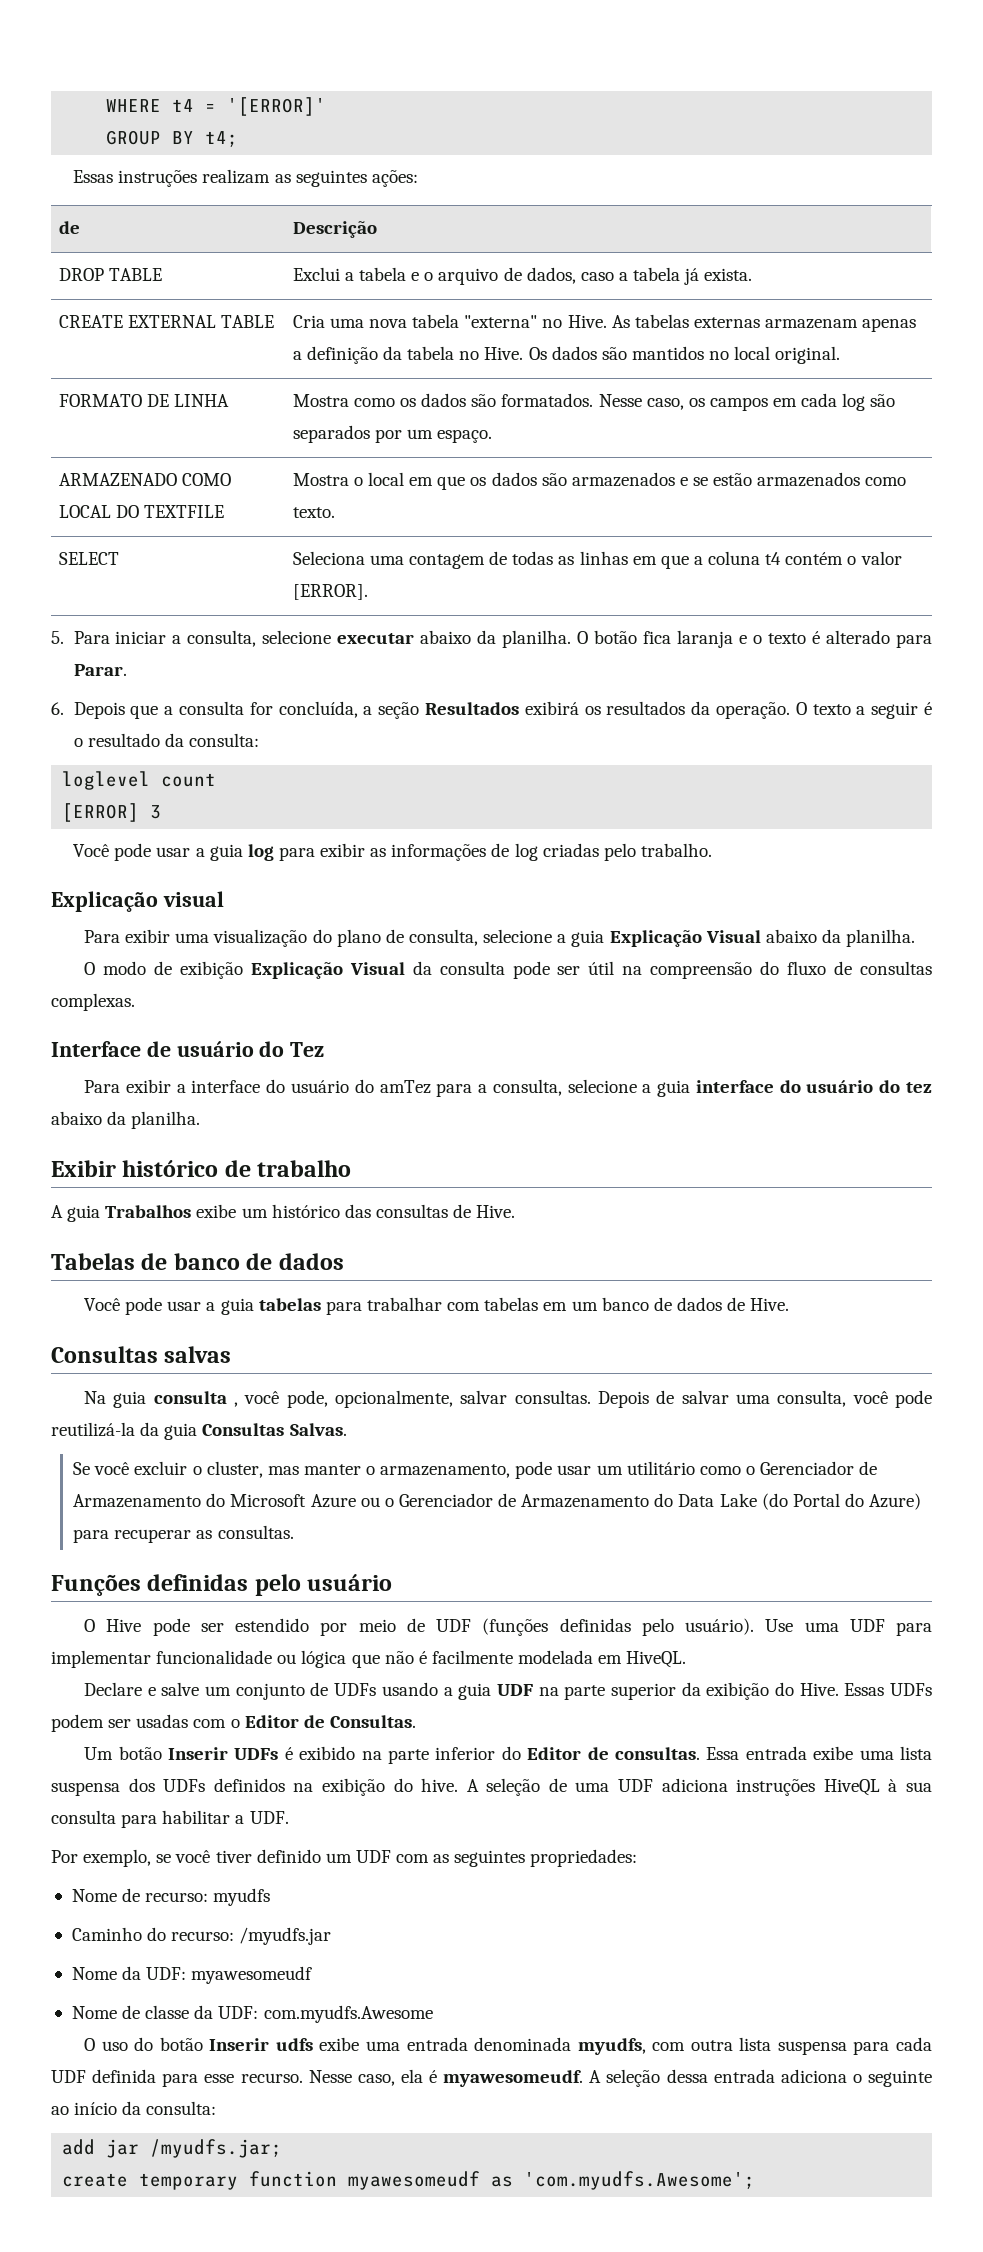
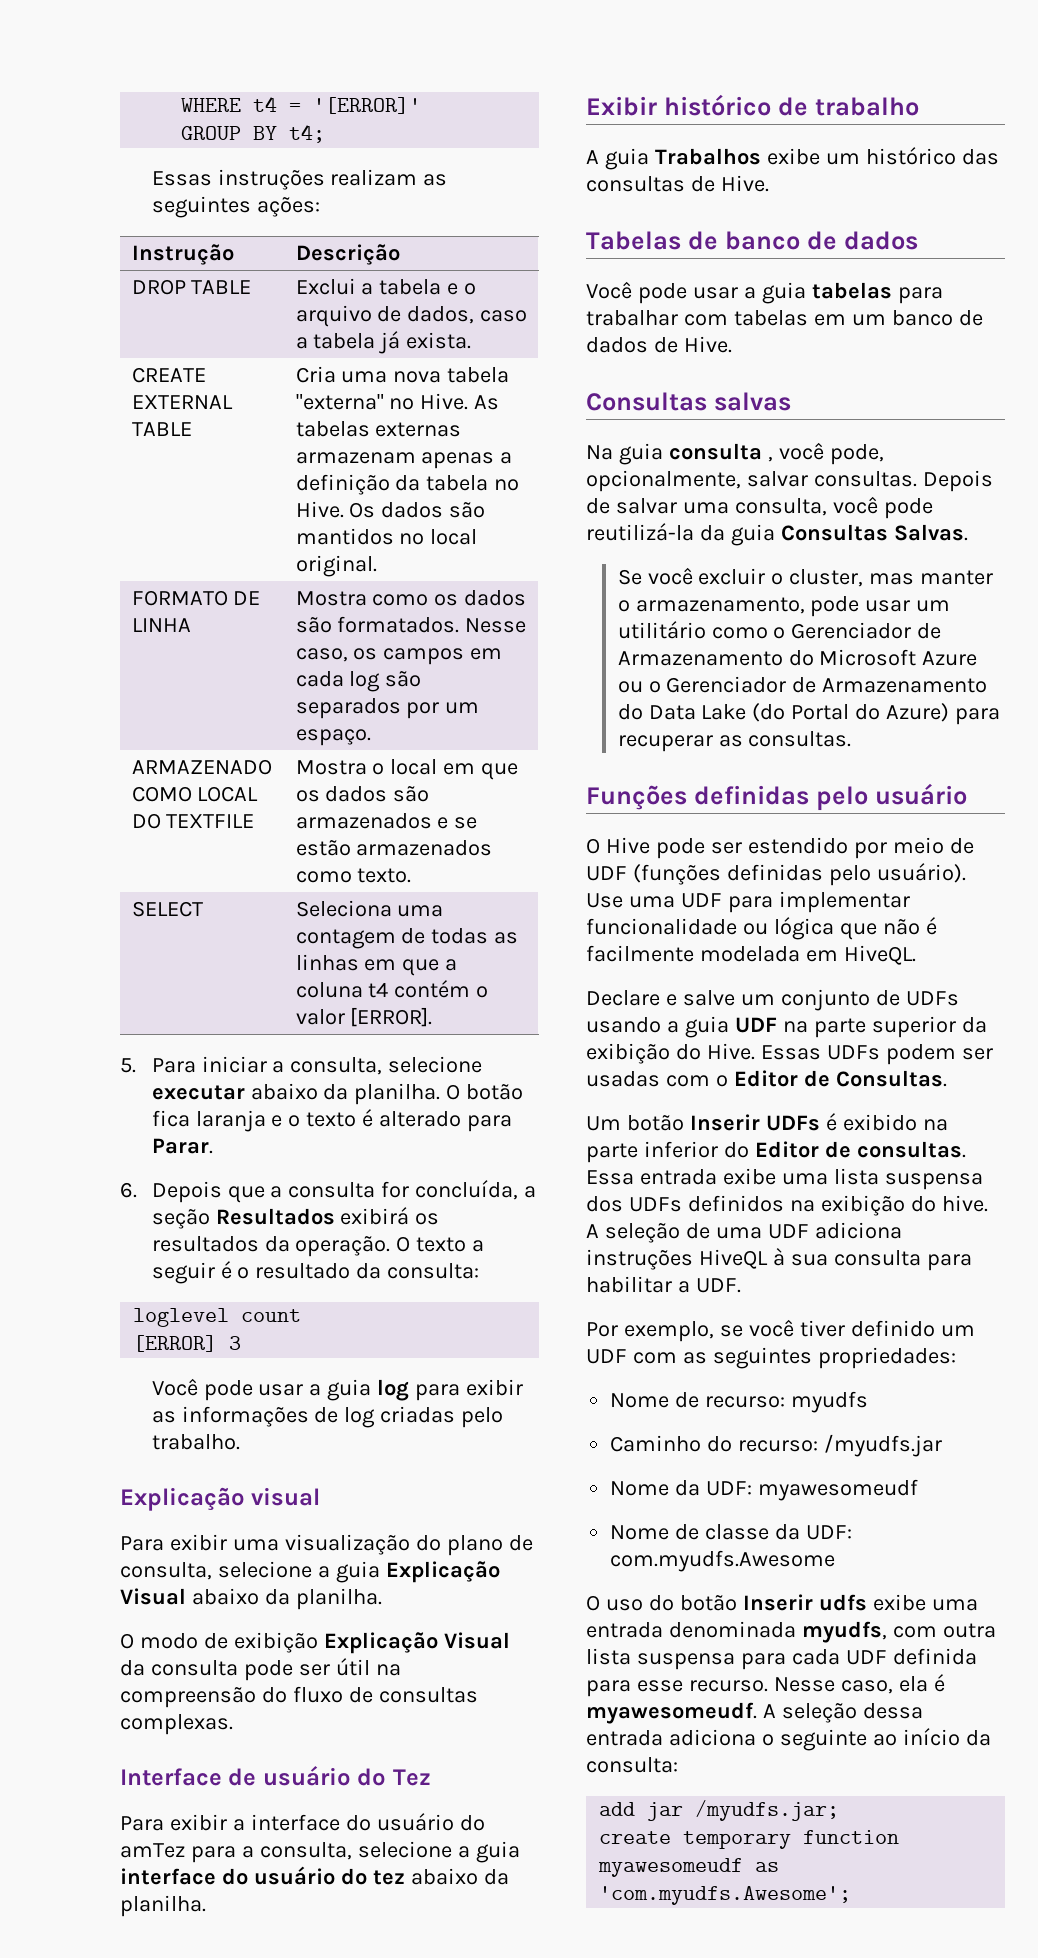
- de | Descrição
+ Instrução | Descrição

